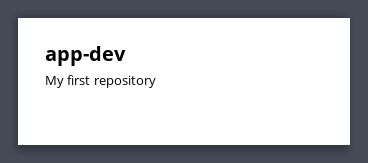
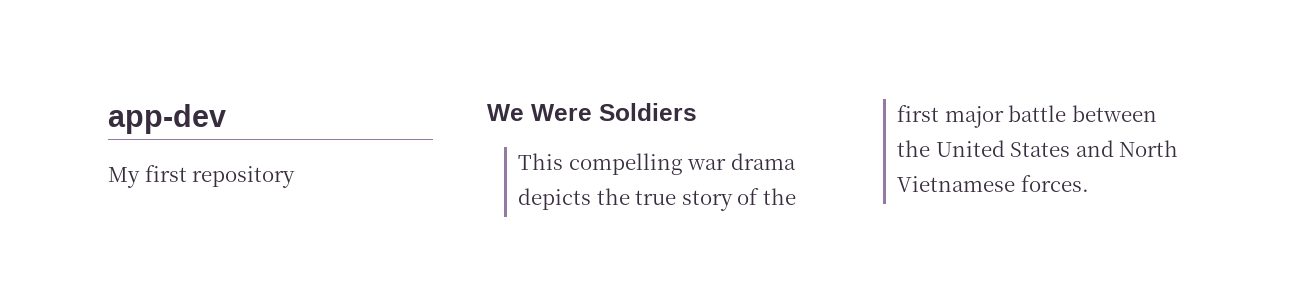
+ We Were Soldiers
+ This compelling war drama depicts the true story of the first major battle between the United States and North Vietnamese forces.

